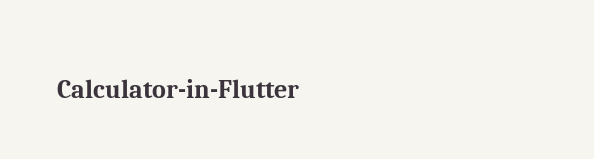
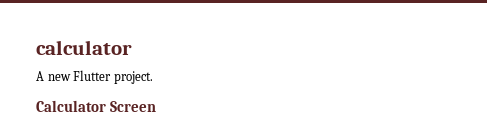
- Calculator-in-Flutter
+ calculator
+ A new Flutter project.
+ Calculator Screen

